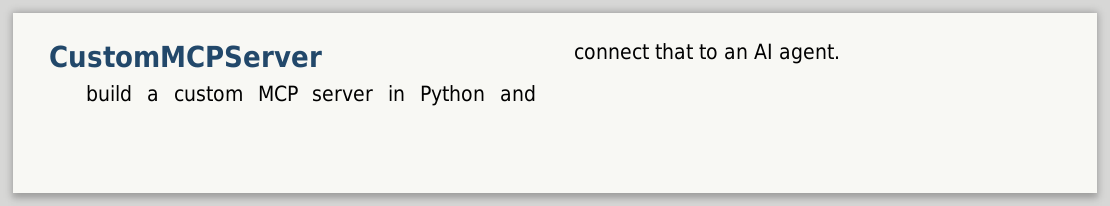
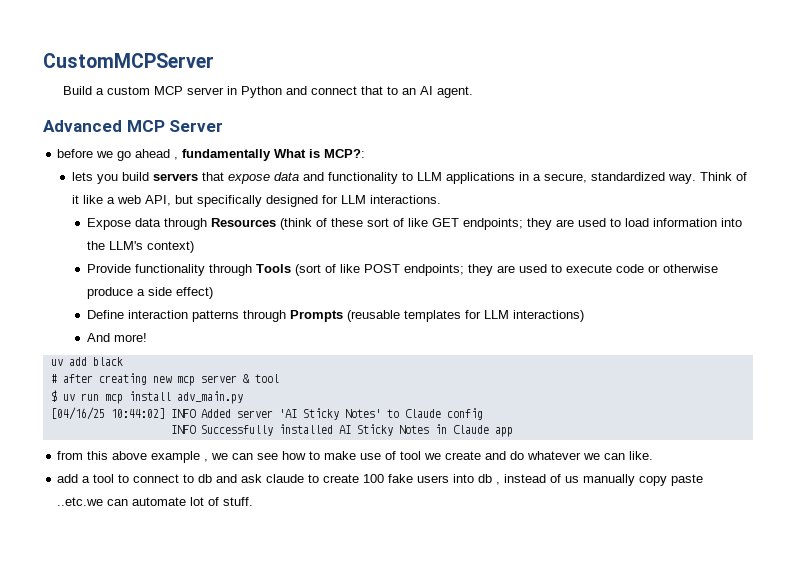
- build a custom MCP server in Python and connect that to an AI agent.
+ Build a custom MCP server in Python and connect that to an AI agent.
+ Advanced MCP Server
+ before we go ahead , fundamentally What is MCP?:
+ lets you build servers that expose data and functionality to LLM applications in a secure, standardized way. Think of it like a web API, but specifically designed for LLM interactions.
+ Expose data through Resources (think of these sort of like GET endpoints; they are used to load information into the LLM's context)
+ Provide functionality through Tools (sort of like POST endpoints; they are used to execute code or otherwise produce a side effect)
+ Define interaction patterns through Prompts (reusable templates for LLM interactions)
+ And more!
+ uv add black
+ # after creating new mcp server & tool
+ $ uv run mcp install adv_main.py
+ [04/16/25 10:44:02] INFO Added server 'AI Sticky Notes' to Claude config
+ INFO Successfully installed AI Sticky Notes in Claude app
+ from this above example , we can see how to make use of tool we create and do whatever we can like.
+ add a tool to connect to db and ask claude to create 100 fake users into db , instead of us manually copy paste ..etc.we can automate lot of stuff.

